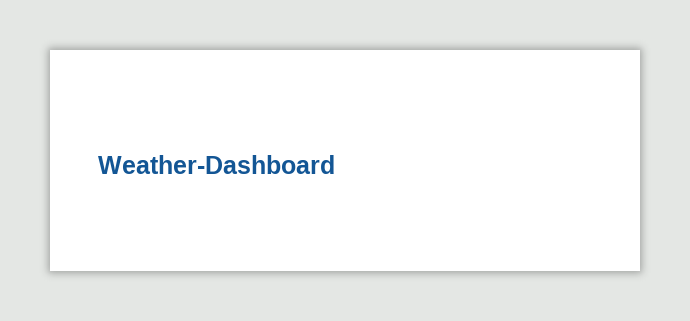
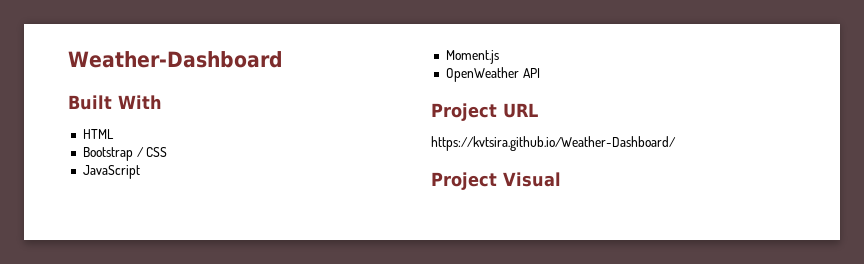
+ Built With
+ HTML
+ Bootstrap / CSS
+ JavaScript
+ Moment.js
+ OpenWeather API
+ Project URL
+ https://kvtsira.github.io/Weather-Dashboard/
+ Project Visual

